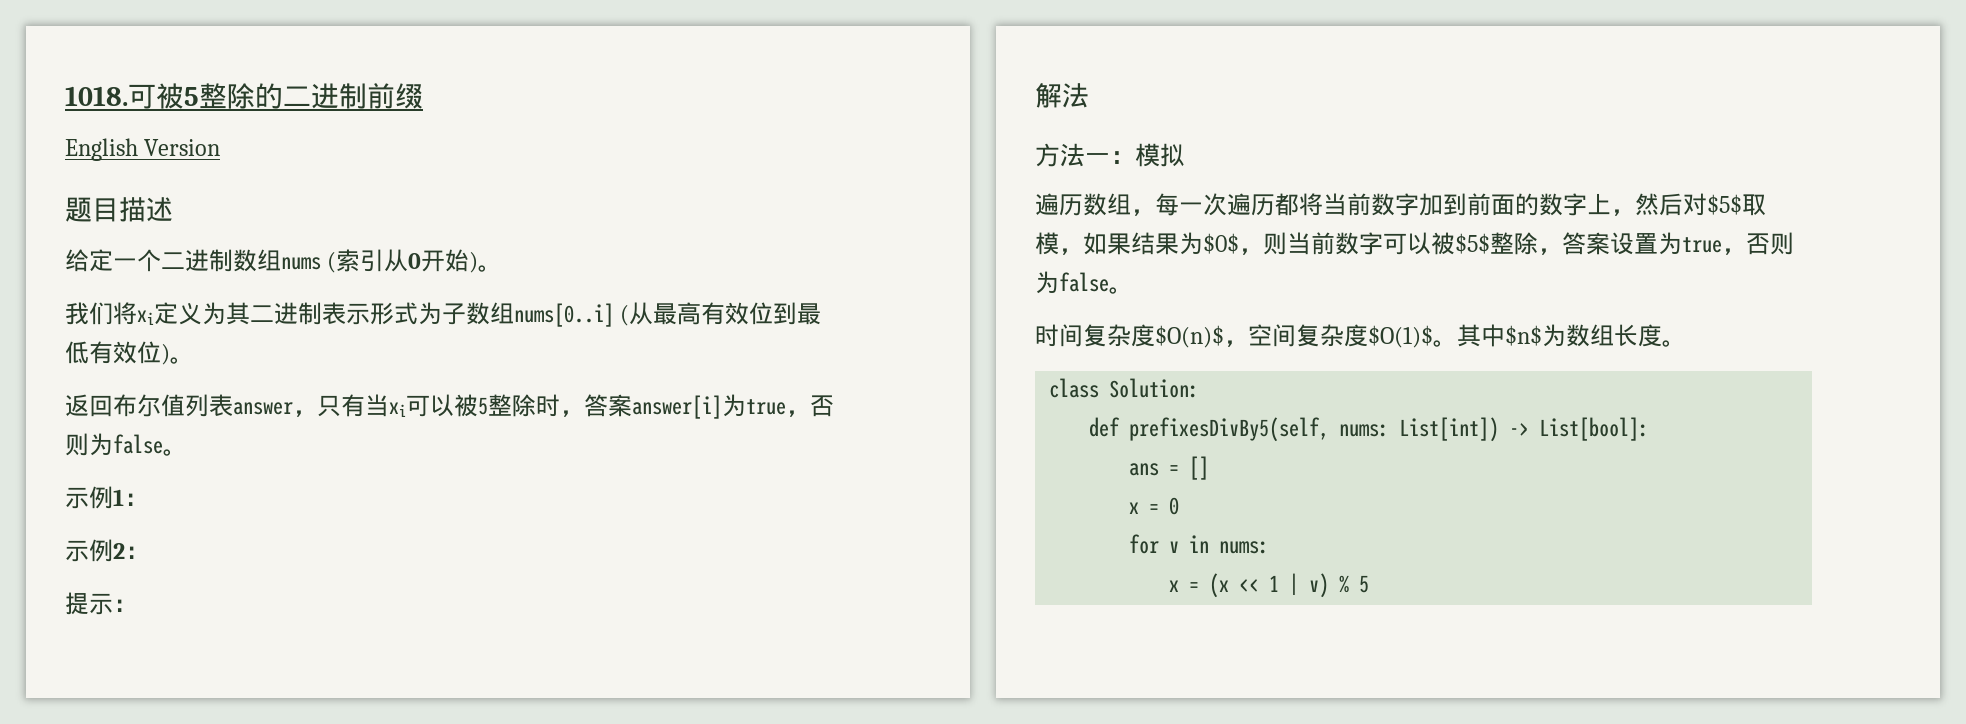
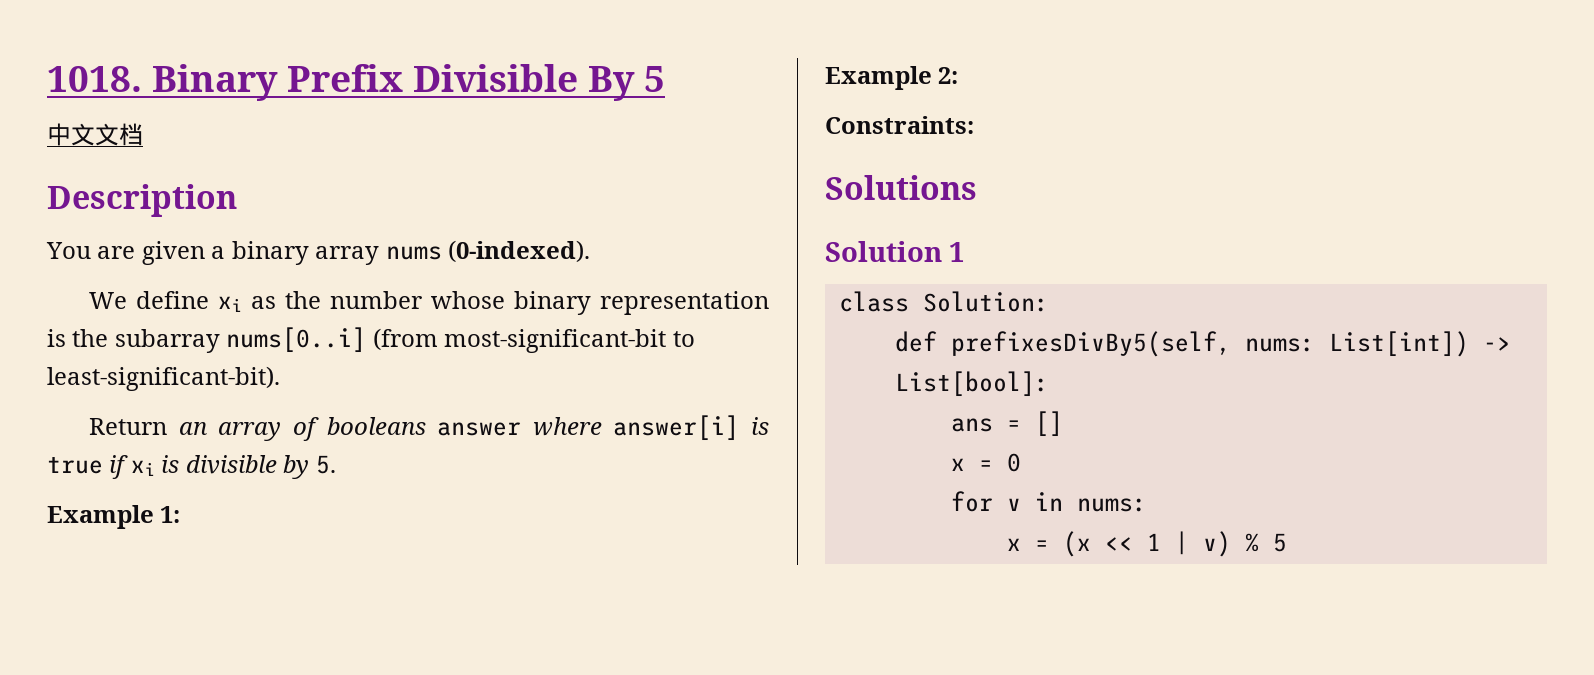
- 可被5整除的二进制前缀
- English Version
- 题目描述
- 给定一个二进制数组nums (索引从0开始)。
- 我们将xi定义为其二进制表示形式为子数组nums[0..i] (从最高有效位到最低有效位)。
- 返回布尔值列表answer，只有当xi可以被5整除时，答案answer[i]为true，否则为false。
- 示例1：
- 示例2：
- 提示：
- 解法
- 方法一：模拟
- 遍历数组，每一次遍历都将当前数字加到前面的数字上，然后对$5$取模，如果结果为$0$，则当前数字可以被$5$整除，答案设置为true，否则为false。
- 时间复杂度$O(n)$，空间复杂度$O(1)$。其中$n$为数组长度。
+ Binary Prefix Divisible By 5
+ 中文文档
+ Description
+ You are given a binary array nums (0-indexed).
+ We define xi as the number whose binary representation is the subarray nums[0..i] (from most-significant-bit to least-significant-bit).
+ Return an array of booleans answer where answer[i] is true if xi is divisible by 5.
+ Example 1:
+ Example 2:
+ Constraints:
+ Solutions
+ Solution 1

